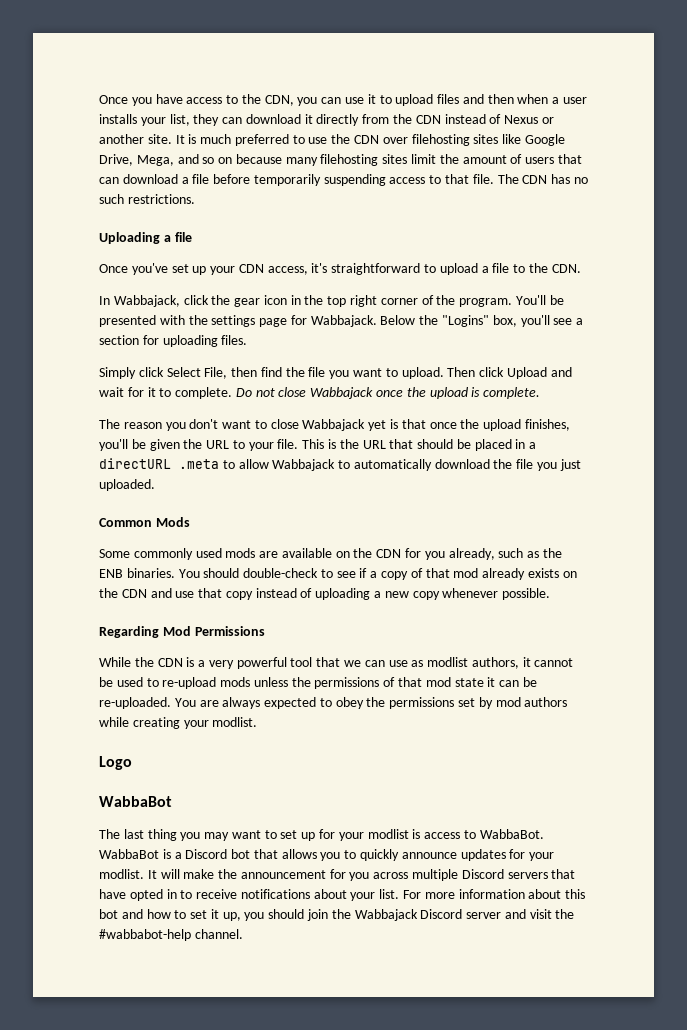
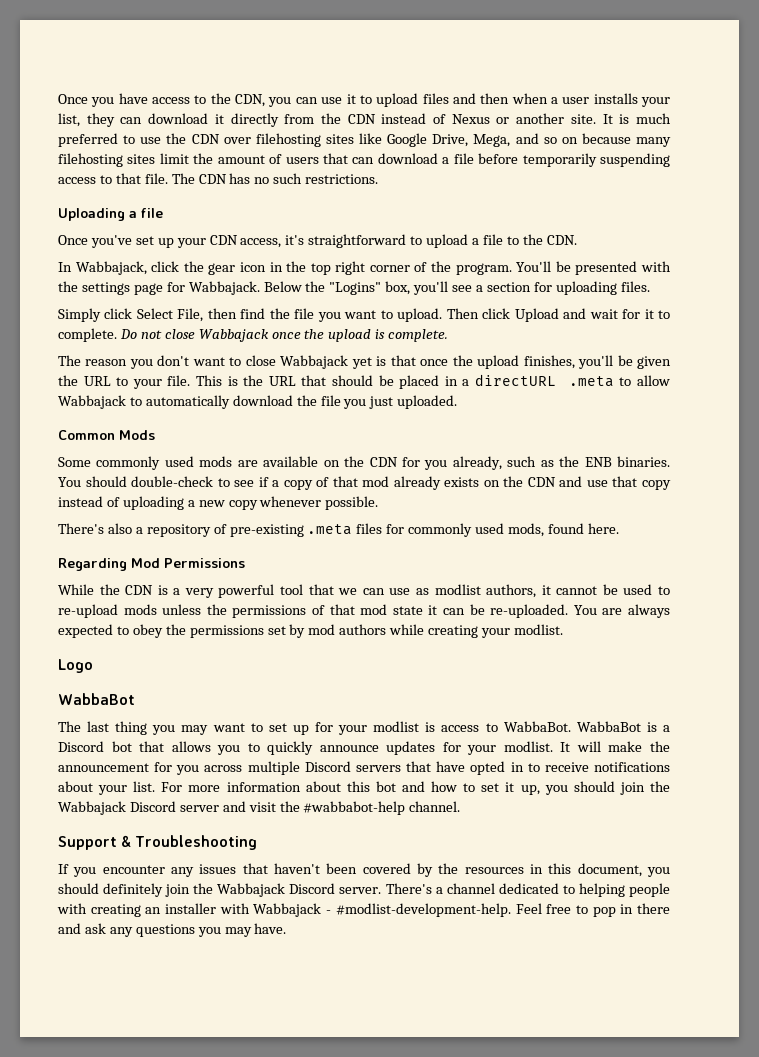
+ There's also a repository of pre-existing .meta files for commonly used mods, found here.
+ Support & Troubleshooting
+ If you encounter any issues that haven't been covered by the resources in this document, you should definitely join the Wabbajack Discord server. There's a channel dedicated to helping people with creating an installer with Wabbajack - #modlist-development-help. Feel free to pop in there and ask any questions you may have.

